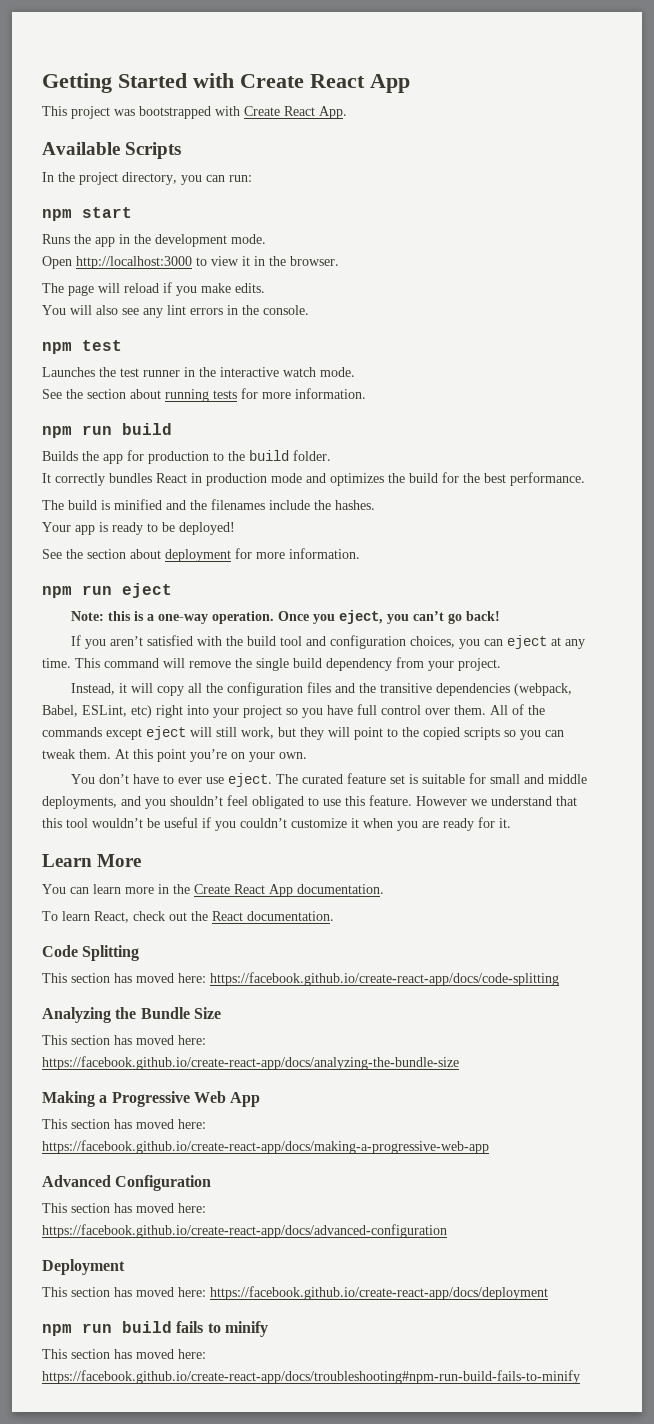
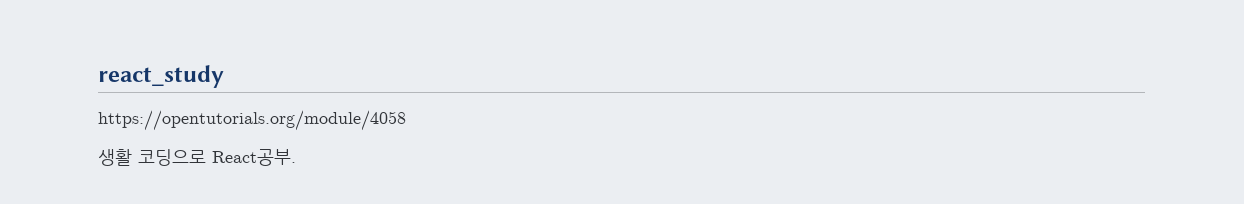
- Getting Started with Create React App
- This project was bootstrapped with Create React App.
- Available Scripts
- In the project directory, you can run:
- npm start
- Runs the app in the development mode.
- Open http://localhost:3000 to view it in the browser.
- The page will reload if you make edits.
- You will also see any lint errors in the console.
- npm test
- Launches the test runner in the interactive watch mode.
- See the section about running tests for more information.
- npm run build
- Builds the app for production to the build folder.
- It correctly bundles React in production mode and optimizes the build for the best performance.
- The build is minified and the filenames include the hashes.
- Your app is ready to be deployed!
- See the section about deployment for more information.
- npm run eject
- Note: this is a one-way operation. Once you eject, you can’t go back!
- If you aren’t satisfied with the build tool and configuration choices, you can eject at any time. This command will remove the single build dependency from your project.
- Instead, it will copy all the configuration files and the transitive dependencies (webpack, Babel, ESLint, etc) right into your project so you have full control over them. All of the commands except eject will still work, but they will point to the copied scripts so you can tweak them. At this point you’re on your own.
- You don’t have to ever use eject. The curated feature set is suitable for small and middle deployments, and you shouldn’t feel obligated to use this feature. However we understand that this tool wouldn’t be useful if you couldn’t customize it when you are ready for it.
- Learn More
- You can learn more in the Create React App documentation.
- To learn React, check out the React documentation.
- Code Splitting
- This section has moved here: https://facebook.github.io/create-react-app/docs/code-splitting
- Analyzing the Bundle Size
- This section has moved here: https://facebook.github.io/create-react-app/docs/analyzing-the-bundle-size
- Making a Progressive Web App
- This section has moved here: https://facebook.github.io/create-react-app/docs/making-a-progressive-web-app
- Advanced Configuration
- This section has moved here: https://facebook.github.io/create-react-app/docs/advanced-configuration
- Deployment
- This section has moved here: https://facebook.github.io/create-react-app/docs/deployment
- npm run build fails to minify
- This section has moved here: https://facebook.github.io/create-react-app/docs/troubleshooting#npm-run-build-fails-to-minify
+ react_study
+ https://opentutorials.org/module/4058
+ 생활 코딩으로 React공부.

